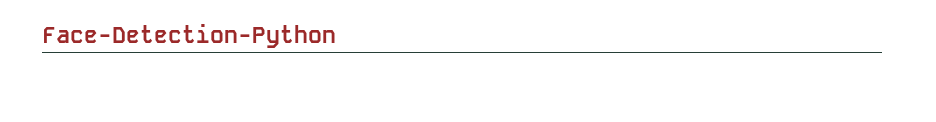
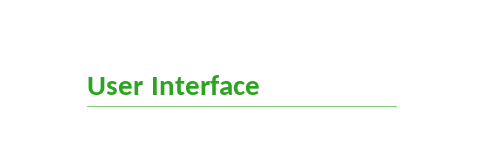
- Face-Detection-Python
+ User Interface

